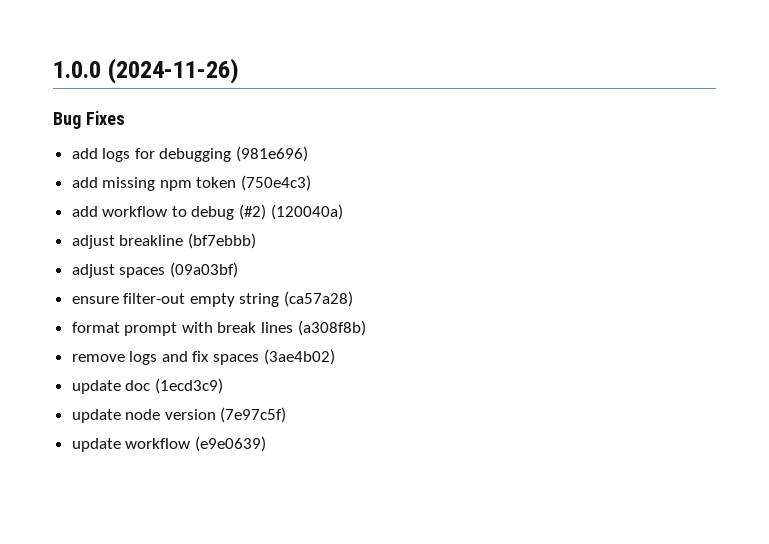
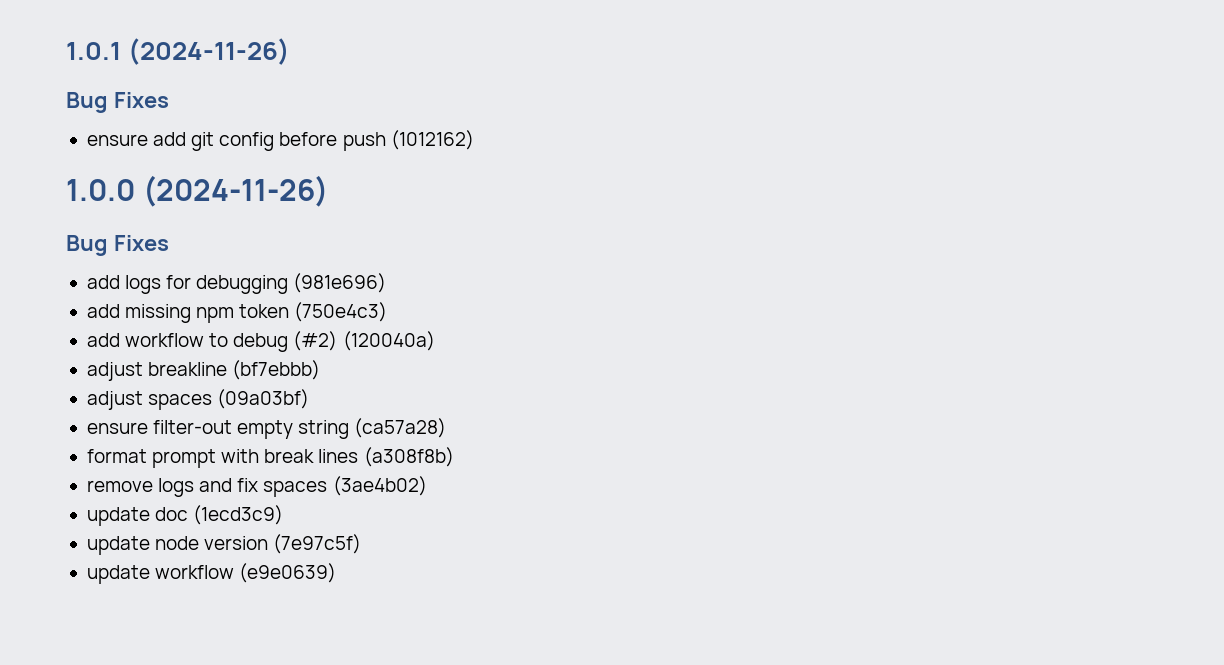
+ 1.0.1 (2024-11-26)
+ Bug Fixes
+ ensure add git config before push (1012162)

